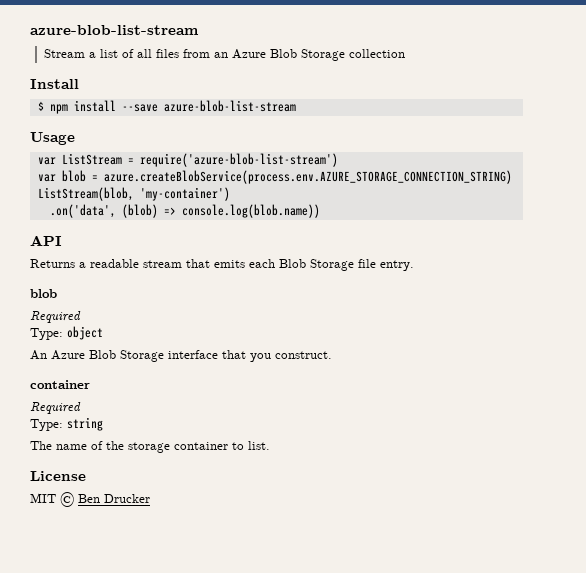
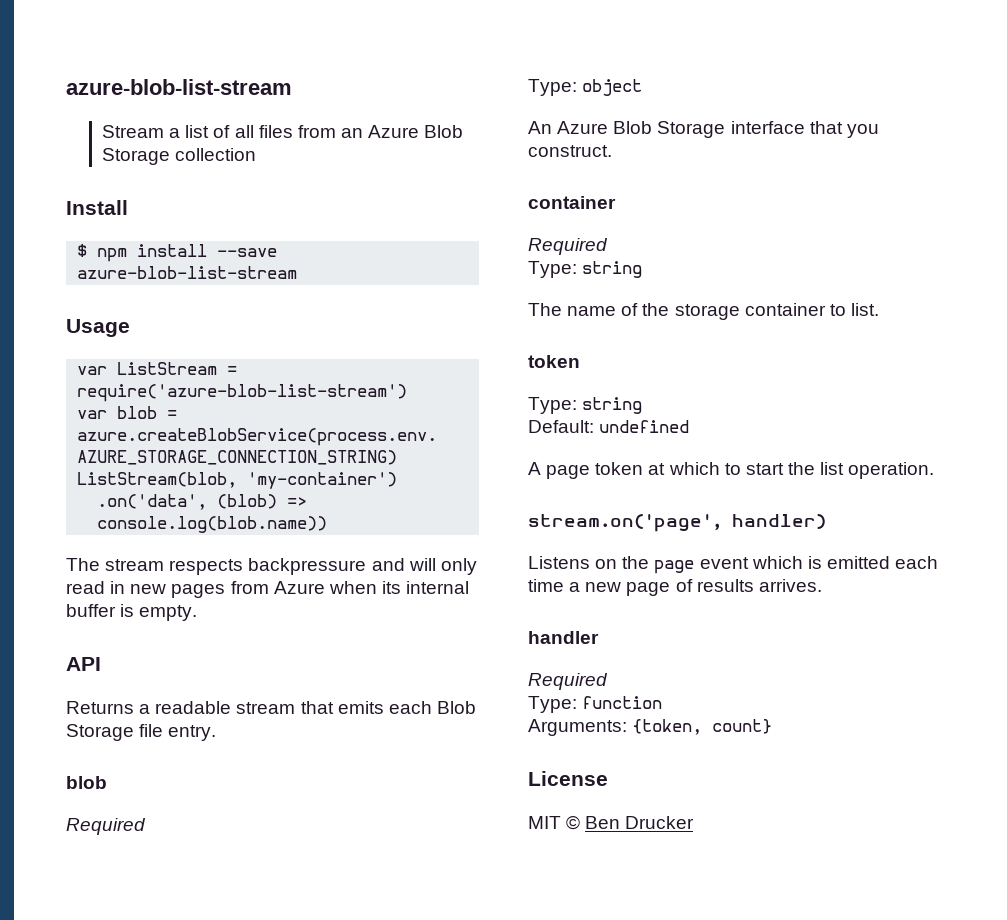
+ The stream respects backpressure and will only read in new pages from Azure when its internal buffer is empty.
  The name of the storage container to list.
+ token
+ Type: string
+ Default: undefined
+ A page token at which to start the list operation.
+ stream.on('page', handler)
+ Listens on the page event which is emitted each time a new page of results arrives.
+ handler
+ Required
+ Type: function
+ Arguments: {token, count}

